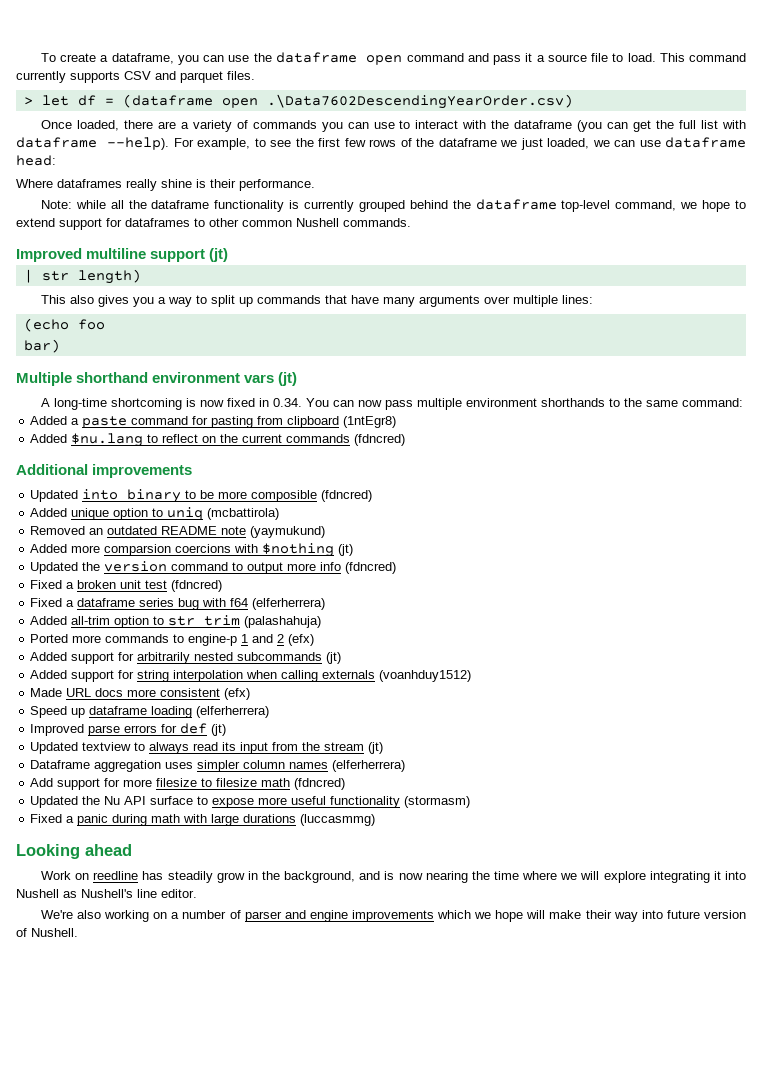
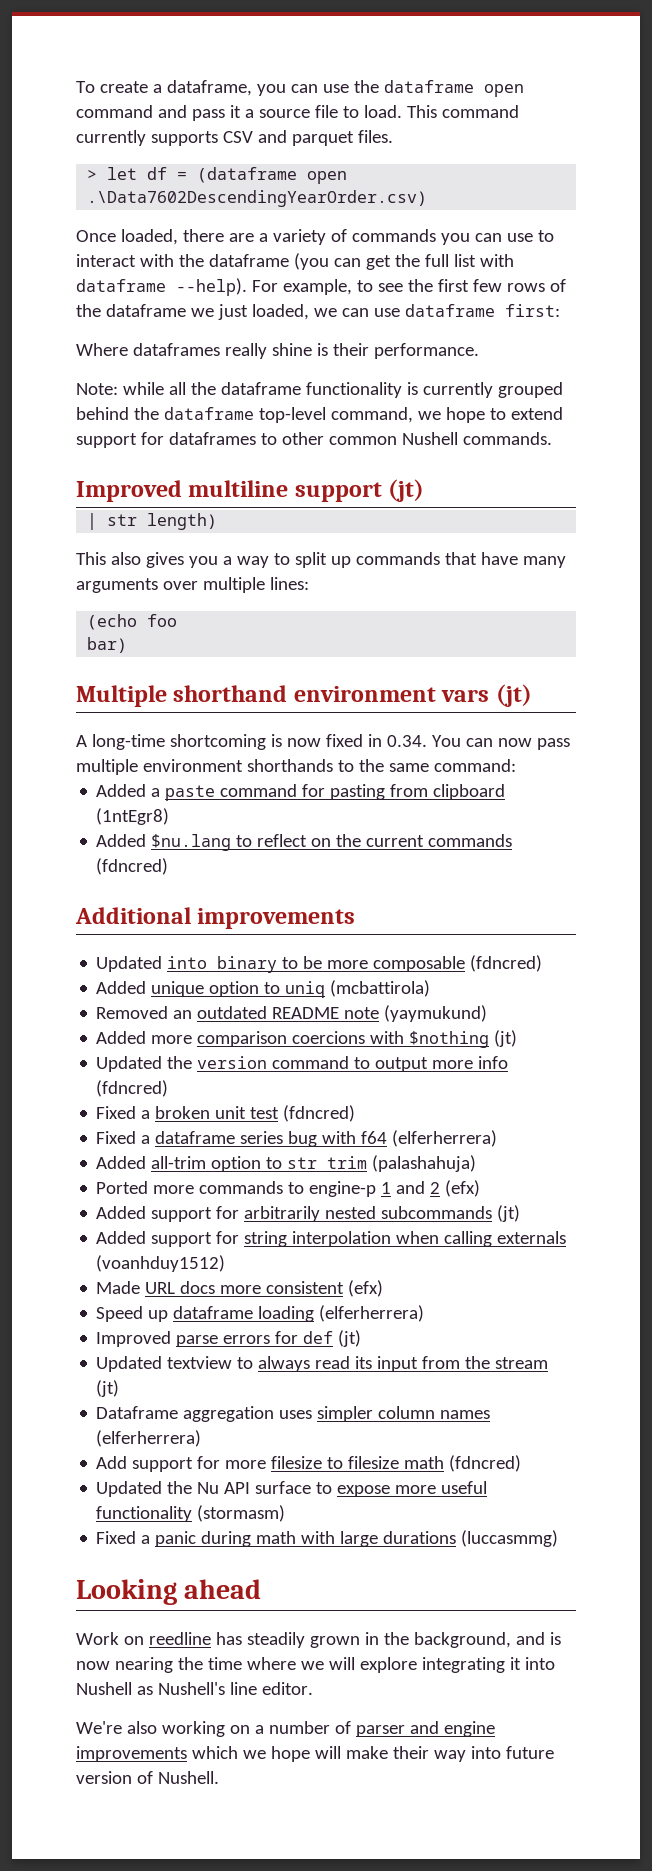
- For example, to see the first few rows of the dataframe we just loaded, we can use dataframe head:
+ For example, to see the first few rows of the dataframe we just loaded, we can use dataframe first:
- Updated into binary to be more composible (fdncred)
+ Updated into binary to be more composable (fdncred)
- Added more comparsion coercions with $nothing (jt)
+ Added more comparison coercions with $nothing (jt)
- Work on reedline has steadily grow in the background, and is now nearing the time where we will explore integrating it into Nushell as Nushell's line editor.
+ Work on reedline has steadily grown in the background, and is now nearing the time where we will explore integrating it into Nushell as Nushell's line editor.

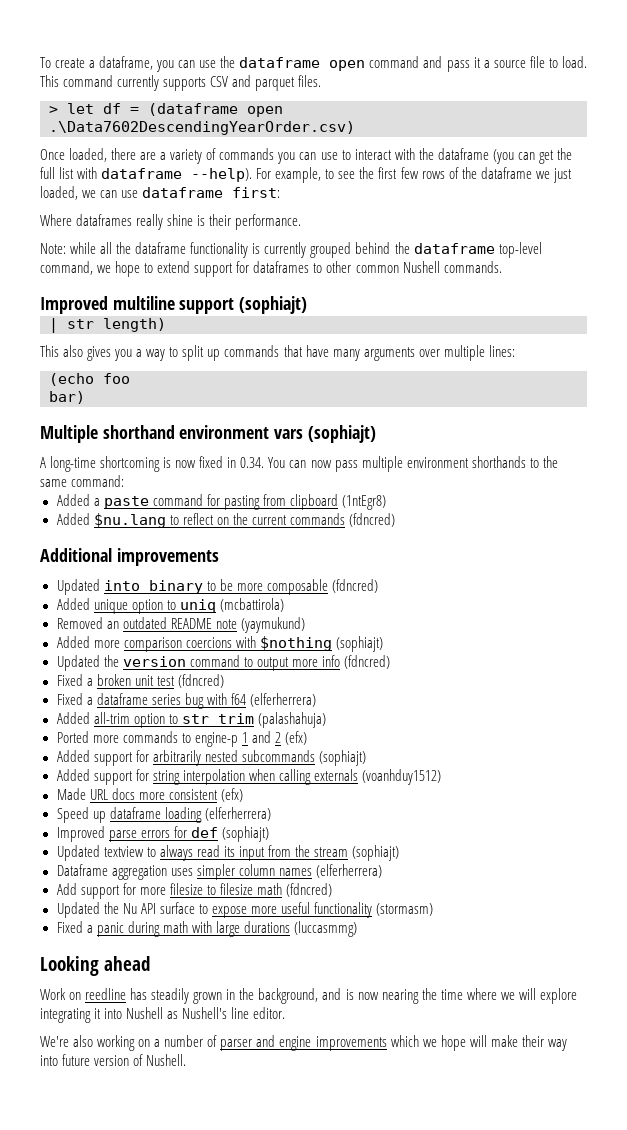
- Improved multiline support (jt)
+ Improved multiline support (sophiajt)
- Multiple shorthand environment vars (jt)
+ Multiple shorthand environment vars (sophiajt)
- Added more comparison coercions with $nothing (jt)
+ Added more comparison coercions with $nothing (sophiajt)
- Added support for arbitrarily nested subcommands (jt)
+ Added support for arbitrarily nested subcommands (sophiajt)
- Improved parse errors for def (jt)
+ Improved parse errors for def (sophiajt)
- Updated textview to always read its input from the stream (jt)
+ Updated textview to always read its input from the stream (sophiajt)

